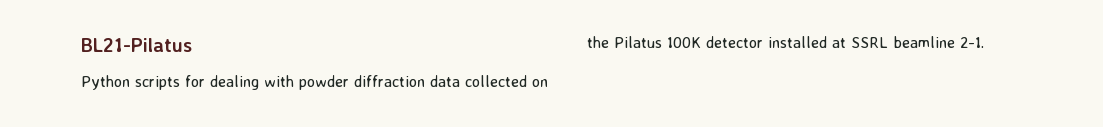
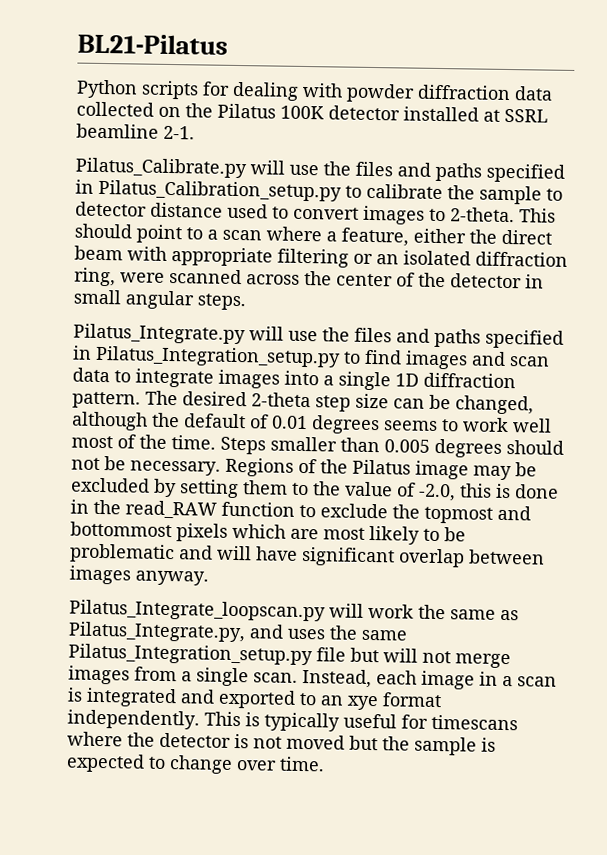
+ Pilatus_Calibrate.py will use the files and paths specified in Pilatus_Calibration_setup.py to calibrate the sample to detector distance used to convert images to 2-theta. This should point to a scan where a feature, either the direct beam with appropriate filtering or an isolated diffraction ring, were scanned across the center of the detector in small angular steps.
+ Pilatus_Integrate.py will use the files and paths specified in Pilatus_Integration_setup.py to find images and scan data to integrate images into a single 1D diffraction pattern. The desired 2-theta step size can be changed, although the default of 0.01 degrees seems to work well most of the time. Steps smaller than 0.005 degrees should not be necessary. Regions of the Pilatus image may be excluded by setting them to the value of -2.0, this is done in the read_RAW function to exclude the topmost and bottommost pixels which are most likely to be problematic and will have significant overlap between images anyway.
+ Pilatus_Integrate_loopscan.py will work the same as Pilatus_Integrate.py, and uses the same Pilatus_Integration_setup.py file but will not merge images from a single scan. Instead, each image in a scan is integrated and exported to an xye format independently. This is typically useful for timescans where the detector is not moved but the sample is expected to change over time.

